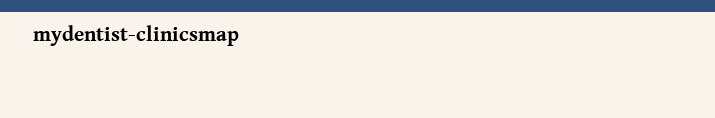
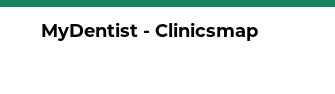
- mydentist-clinicsmap
+ MyDentist - Clinicsmap

